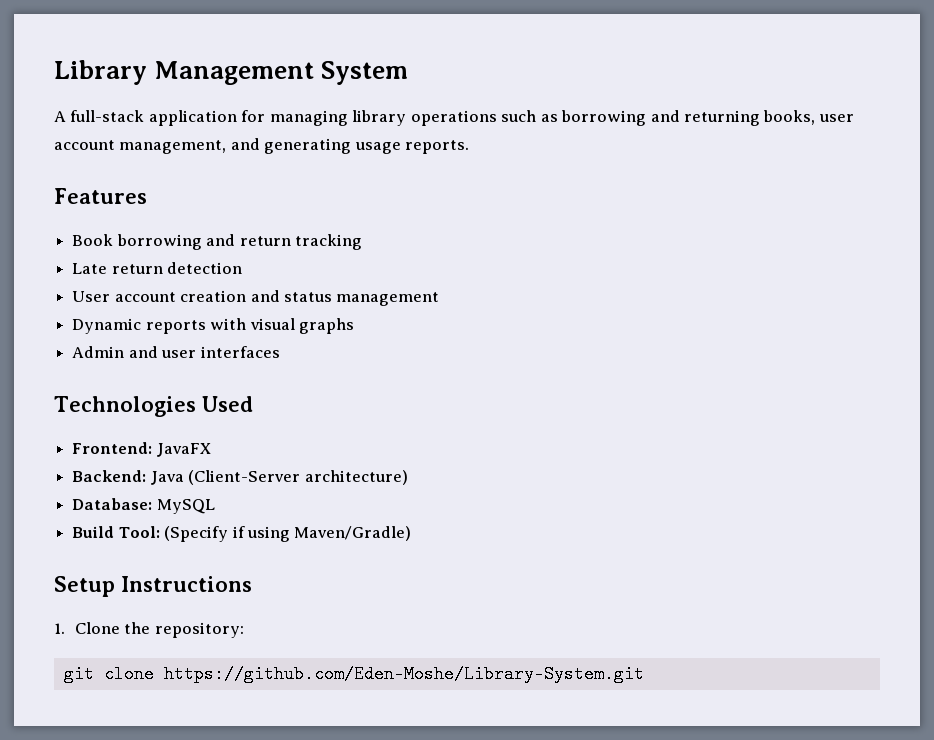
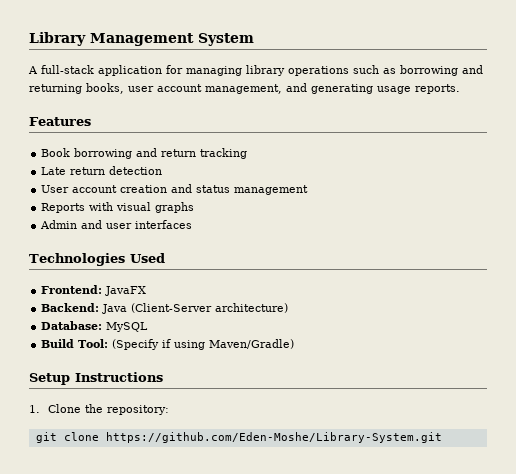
- Dynamic reports with visual graphs
+ Reports with visual graphs

